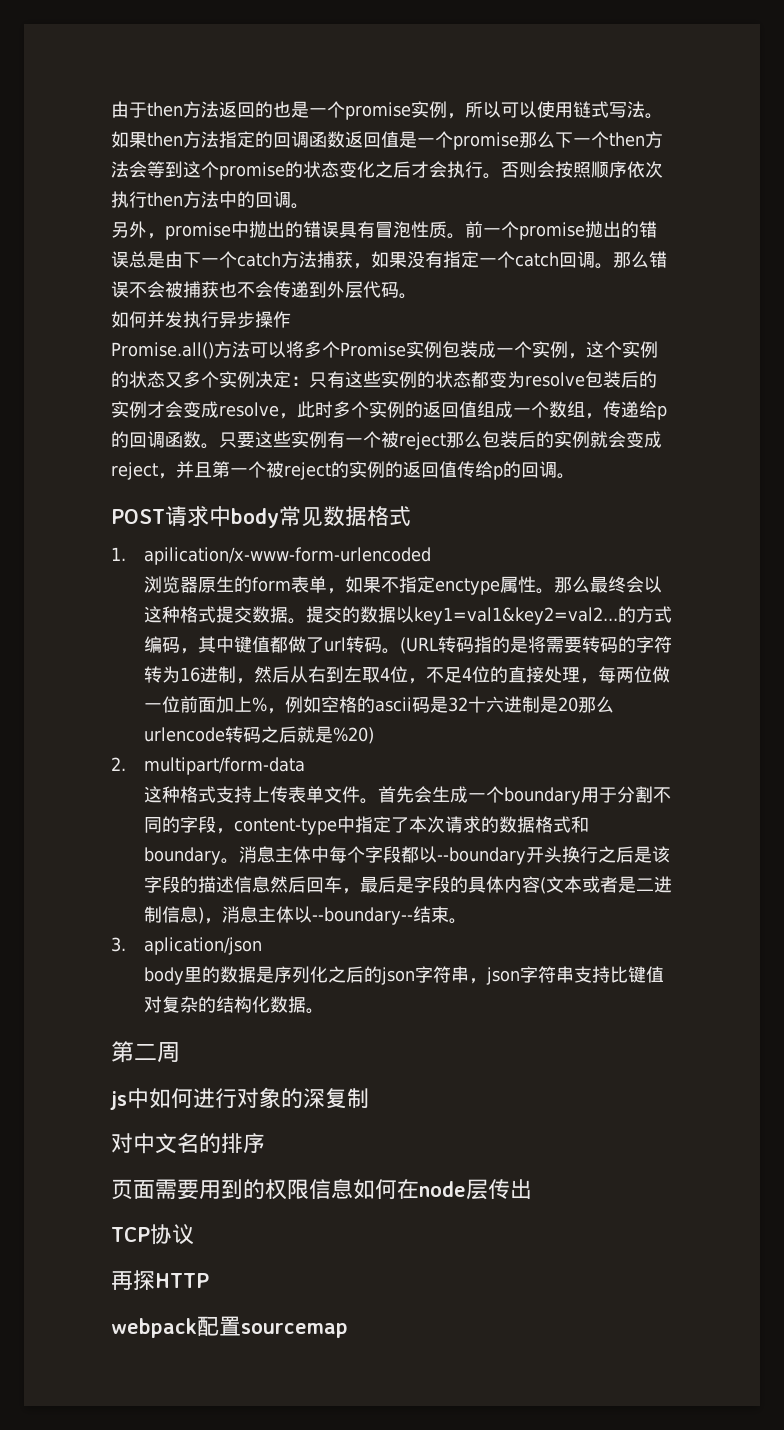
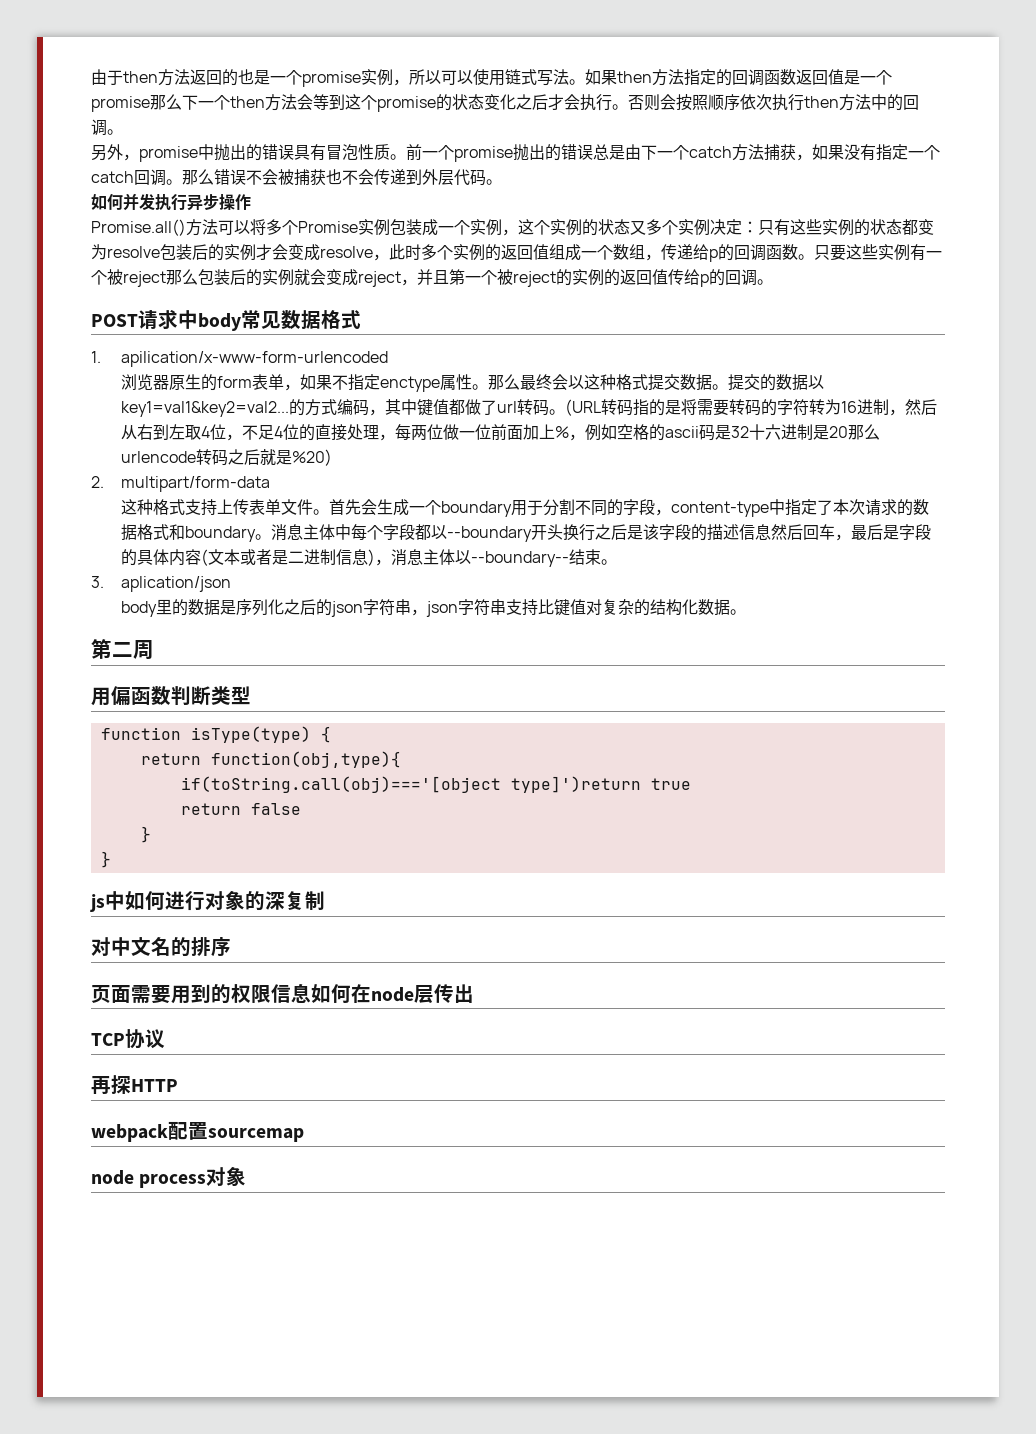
+ 用偏函数判断类型
+ function isType(type) {
+ return function(obj,type){
+ if(toString.call(obj)==='[object type]')return true
+ return false
+ }
+ }
+ node process对象

